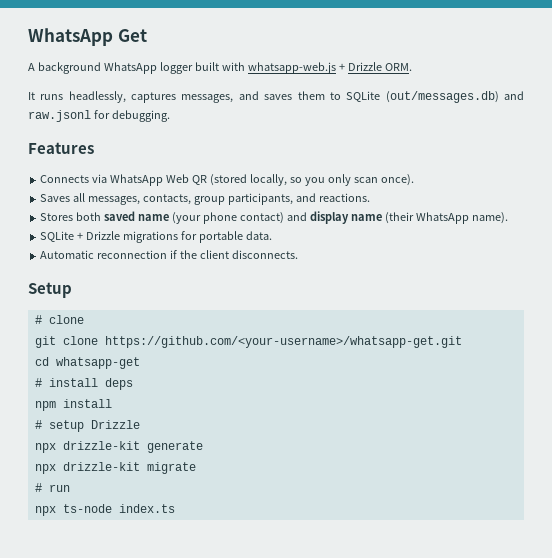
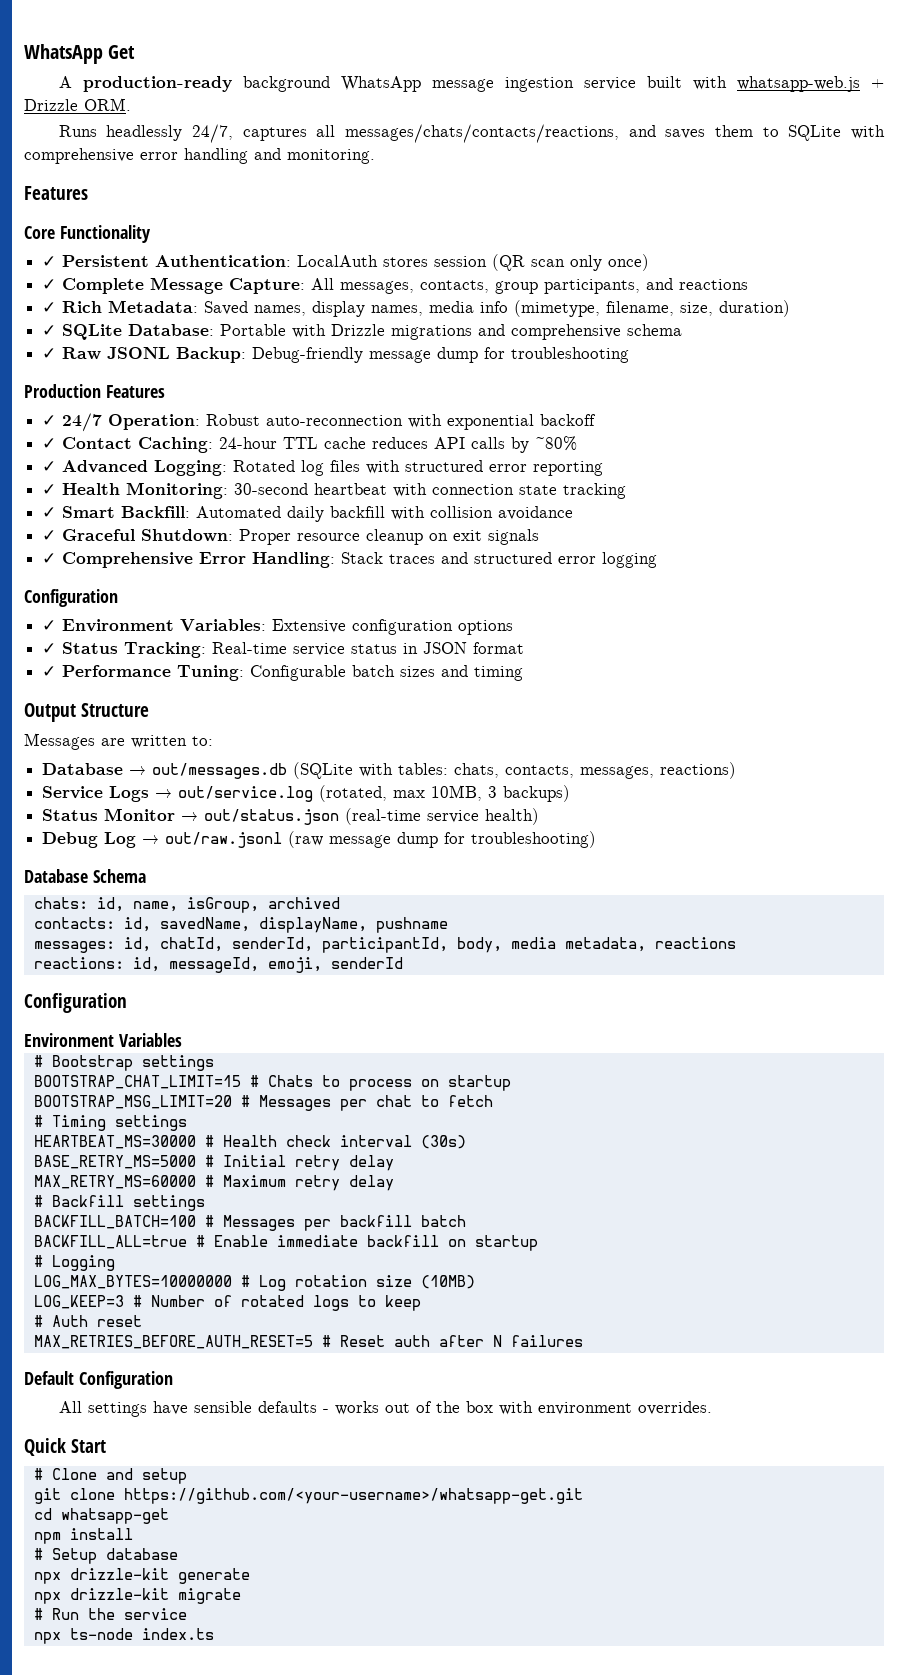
- A background WhatsApp logger built with whatsapp-web.js + Drizzle ORM.
+ A production-ready background WhatsApp message ingestion service built with whatsapp-web.js + Drizzle ORM.
- It runs headlessly, captures messages, and saves them to SQLite (out/messages.db) and raw.jsonl for debugging.
+ Runs headlessly 24/7, captures all messages/chats/contacts/reactions, and saves them to SQLite with comprehensive error handling and monitoring.
  Features
- Connects via WhatsApp Web QR (stored locally, so you only scan once).
- Saves all messages, contacts, group participants, and reactions.
- Stores both saved name (your phone contact) and display name (their WhatsApp name).
- SQLite + Drizzle migrations for portable data.
- Automatic reconnection if the client disconnects.
- Setup
- # clone
+ Core Functionality
+ ✓ Persistent Authentication: LocalAuth stores session (QR scan only once)
+ ✓ Complete Message Capture: All messages, contacts, group participants, and reactions
+ ✓ Rich Metadata: Saved names, display names, media info (mimetype, filename, size, duration)
+ ✓ SQLite Database: Portable with Drizzle migrations and comprehensive schema
+ ✓ Raw JSONL Backup: Debug-friendly message dump for troubleshooting
+ Production Features
+ ✓ 24/7 Operation: Robust auto-reconnection with exponential backoff
+ ✓ Contact Caching: 24-hour TTL cache reduces API calls by ~80%
+ ✓ Advanced Logging: Rotated log files with structured error reporting
+ ✓ Health Monitoring: 30-second heartbeat with connection state tracking
+ ✓ Smart Backfill: Automated daily backfill with collision avoidance
+ ✓ Graceful Shutdown: Proper resource cleanup on exit signals
+ ✓ Comprehensive Error Handling: Stack traces and structured error logging
+ Configuration
+ ✓ Environment Variables: Extensive configuration options
+ ✓ Status Tracking: Real-time service status in JSON format
+ ✓ Performance Tuning: Configurable batch sizes and timing
+ Output Structure
+ Messages are written to:
+ Database → out/messages.db (SQLite with tables: chats, contacts, messages, reactions)
+ Service Logs → out/service.log (rotated, max 10MB, 3 backups)
+ Status Monitor → out/status.json (real-time service health)
+ Debug Log → out/raw.jsonl (raw message dump for troubleshooting)
+ Database Schema
+ chats: id, name, isGroup, archived
+ contacts: id, savedName, displayName, pushname
+ messages: id, chatId, senderId, participantId, body, media metadata, reactions
+ reactions: id, messageId, emoji, senderId
+ Configuration
+ Environment Variables
+ # Bootstrap settings
+ BOOTSTRAP_CHAT_LIMIT=15 # Chats to process on startup
+ BOOTSTRAP_MSG_LIMIT=20 # Messages per chat to fetch
+ # Timing settings
+ HEARTBEAT_MS=30000 # Health check interval (30s)
+ BASE_RETRY_MS=5000 # Initial retry delay
+ MAX_RETRY_MS=60000 # Maximum retry delay
+ # Backfill settings
+ BACKFILL_BATCH=100 # Messages per backfill batch
+ BACKFILL_ALL=true # Enable immediate backfill on startup
+ # Logging
+ LOG_MAX_BYTES=10000000 # Log rotation size (10MB)
+ LOG_KEEP=3 # Number of rotated logs to keep
+ # Auth reset
+ MAX_RETRIES_BEFORE_AUTH_RESET=5 # Reset auth after N failures
+ Default Configuration
+ All settings have sensible defaults - works out of the box with environment overrides.
+ Quick Start
+ # Clone and setup
- # install deps
- # setup Drizzle
+ # Setup database
- # run
+ # Run the service

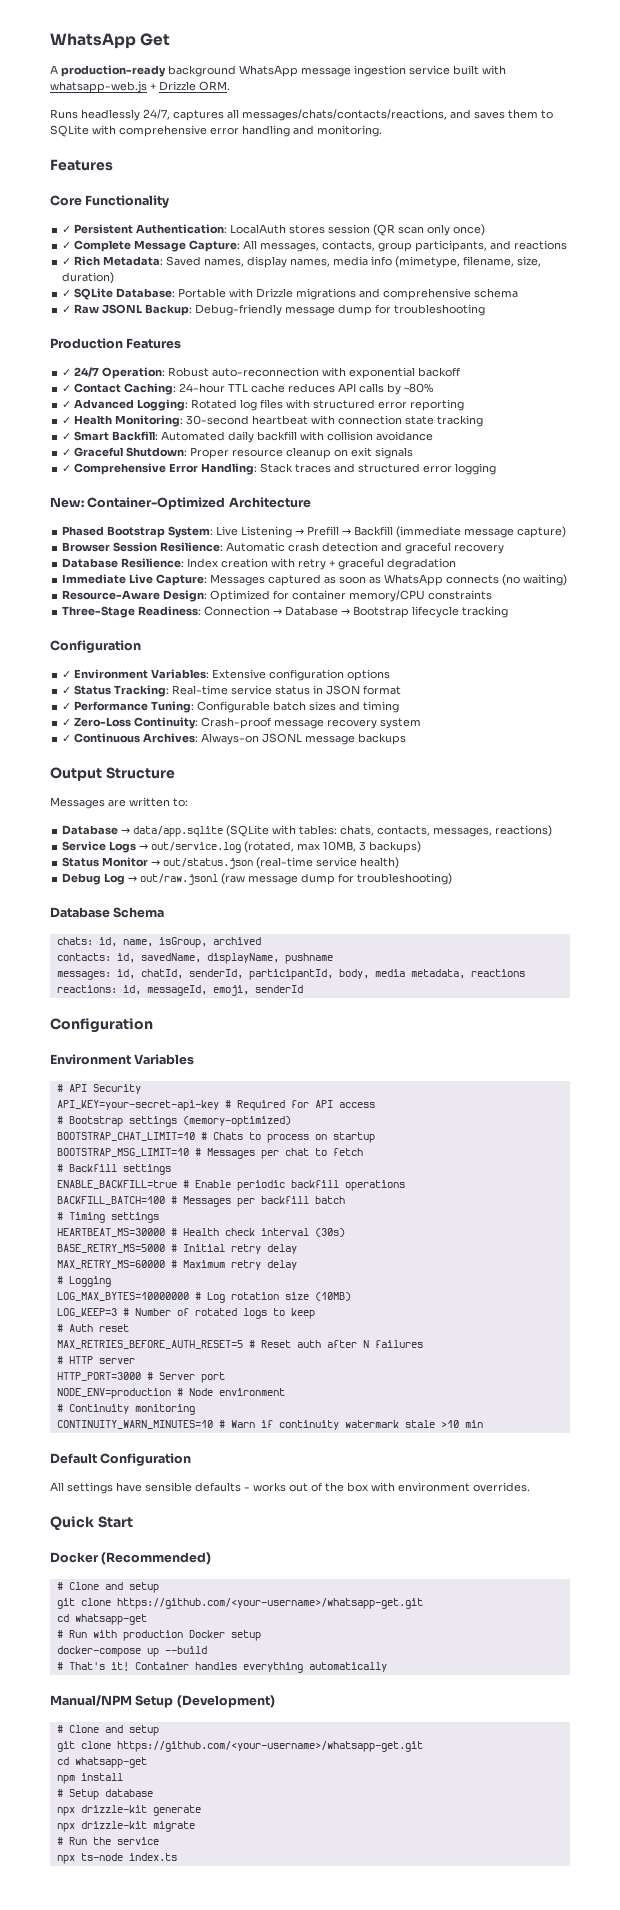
+ New: Container-Optimized Architecture
+ Phased Bootstrap System: Live Listening → Prefill → Backfill (immediate message capture)
+ Browser Session Resilience: Automatic crash detection and graceful recovery
+ Database Resilience: Index creation with retry + graceful degradation
+ Immediate Live Capture: Messages captured as soon as WhatsApp connects (no waiting)
+ Resource-Aware Design: Optimized for container memory/CPU constraints
+ Three-Stage Readiness: Connection → Database → Bootstrap lifecycle tracking
+ ✓ Zero-Loss Continuity: Crash-proof message recovery system
+ ✓ Continuous Archives: Always-on JSONL message backups
- Database → out/messages.db (SQLite with tables: chats, contacts, messages, reactions)
+ Database → data/app.sqlite (SQLite with tables: chats, contacts, messages, reactions)
+ # API Security
+ API_KEY=your-secret-api-key # Required for API access
- # Bootstrap settings
- BOOTSTRAP_CHAT_LIMIT=15 # Chats to process on startup
+ # Bootstrap settings (memory-optimized)
+ BOOTSTRAP_CHAT_LIMIT=10 # Chats to process on startup
- BOOTSTRAP_MSG_LIMIT=20 # Messages per chat to fetch
+ BOOTSTRAP_MSG_LIMIT=10 # Messages per chat to fetch
+ # Backfill settings
+ ENABLE_BACKFILL=true # Enable periodic backfill operations
+ BACKFILL_BATCH=100 # Messages per backfill batch
- # Backfill settings
- BACKFILL_BATCH=100 # Messages per backfill batch
- BACKFILL_ALL=true # Enable immediate backfill on startup
+ # HTTP server
+ HTTP_PORT=3000 # Server port
+ NODE_ENV=production # Node environment
+ # Continuity monitoring
+ CONTINUITY_WARN_MINUTES=10 # Warn if continuity watermark stale >10 min
+ Docker (Recommended)
+ # Clone and setup
+ git clone https://github.com/<your-username>/whatsapp-get.git
+ cd whatsapp-get
+ # Run with production Docker setup
+ docker-compose up --build
+ # That's it! Container handles everything automatically
+ Manual/NPM Setup (Development)

